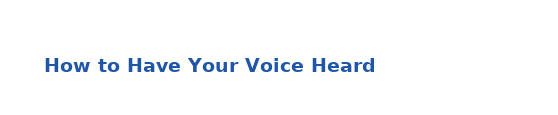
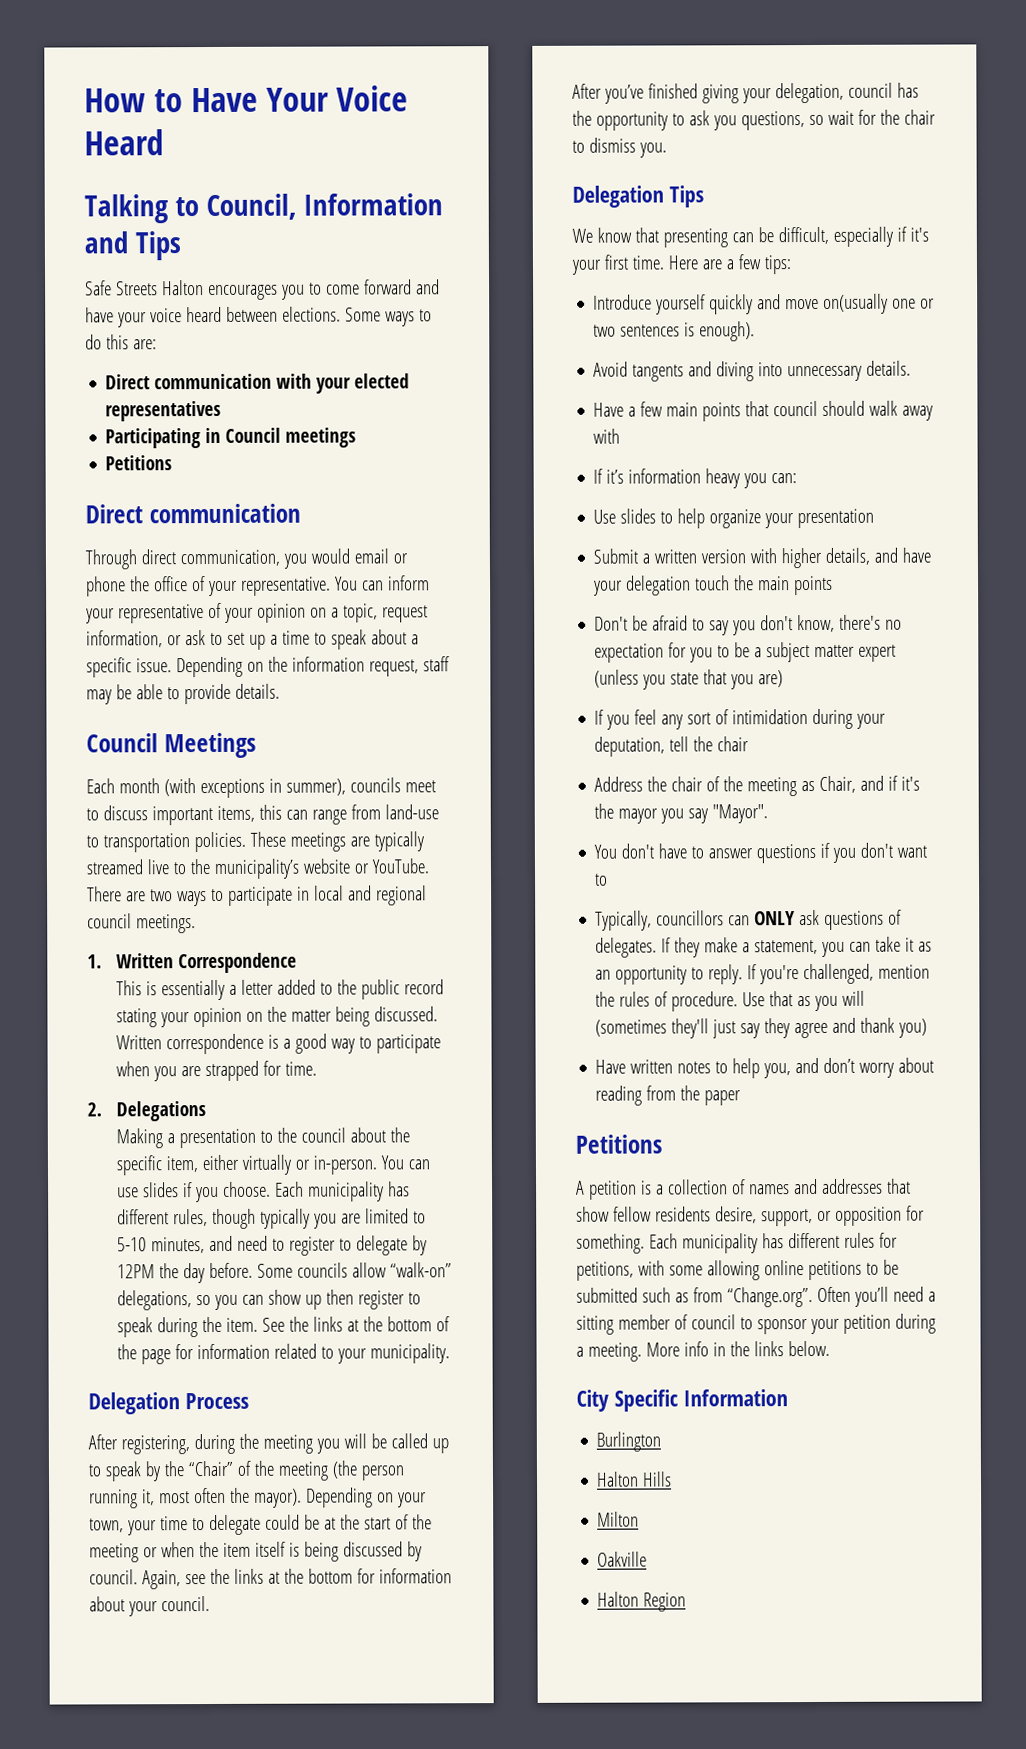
+ Talking to Council, Information and Tips
+ Safe Streets Halton encourages you to come forward and have your voice heard between elections. Some ways to do this are:
+ Direct communication with your elected representatives
+ Participating in Council meetings
+ Petitions
+ Direct communication
+ Through direct communication, you would email or phone the office of your representative. You can inform your representative of your opinion on a topic, request information, or ask to set up a time to speak about a specific issue. Depending on the information request, staff may be able to provide details.
+ Council Meetings
+ Each month (with exceptions in summer), councils meet to discuss important items, this can range from land-use to transportation policies. These meetings are typically streamed live to the municipality’s website or YouTube. There are two ways to participate in local and regional council meetings.
+ 1. Written Correspondence
+ This is essentially a letter added to the public record stating your opinion on the matter being discussed. Written correspondence is a good way to participate when you are strapped for time.
+ 2. Delegations
+ Making a presentation to the council about the specific item, either virtually or in-person. You can use slides if you choose. Each municipality has different rules, though typically you are limited to 5-10 minutes, and need to register to delegate by 12PM the day before. Some councils allow “walk-on” delegations, so you can show up then register to speak during the item. See the links at the bottom of the page for information related to your municipality.
+ Delegation Process
+ After registering, during the meeting you will be called up to speak by the “Chair” of the meeting (the person running it, most often the mayor). Depending on your town, your time to delegate could be at the start of the meeting or when the item itself is being discussed by council. Again, see the links at the bottom for information about your council.
+ After you’ve finished giving your delegation, council has the opportunity to ask you questions, so wait for the chair to dismiss you.
+ Delegation Tips
+ We know that presenting can be difficult, especially if it's your first time. Here are a few tips:
+ Introduce yourself quickly and move on(usually one or two sentences is enough).
+ Avoid tangents and diving into unnecessary details.
+ Have a few main points that council should walk away with
+ If it’s information heavy you can:
+ Use slides to help organize your presentation
+ Submit a written version with higher details, and have your delegation touch the main points
+ Don't be afraid to say you don't know, there's no expectation for you to be a subject matter expert (unless you state that you are)
+ If you feel any sort of intimidation during your deputation, tell the chair
+ Address the chair of the meeting as Chair, and if it's the mayor you say "Mayor".
+ You don't have to answer questions if you don't want to
+ Typically, councillors can ONLY ask questions of delegates. If they make a statement, you can take it as an opportunity to reply. If you're challenged, mention the rules of procedure. Use that as you will (sometimes they'll just say they agree and thank you)
+ Have written notes to help you, and don’t worry about reading from the paper
+ Petitions
+ A petition is a collection of names and addresses that show fellow residents desire, support, or opposition for something. Each municipality has different rules for petitions, with some allowing online petitions to be submitted such as from “Change.org”. Often you’ll need a sitting member of council to sponsor your petition during a meeting. More info in the links below.
+ City Specific Information
+ Burlington
+ Halton Hills
+ Milton
+ Oakville
+ Halton Region

